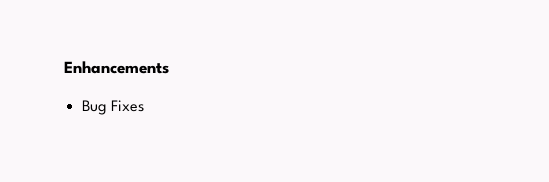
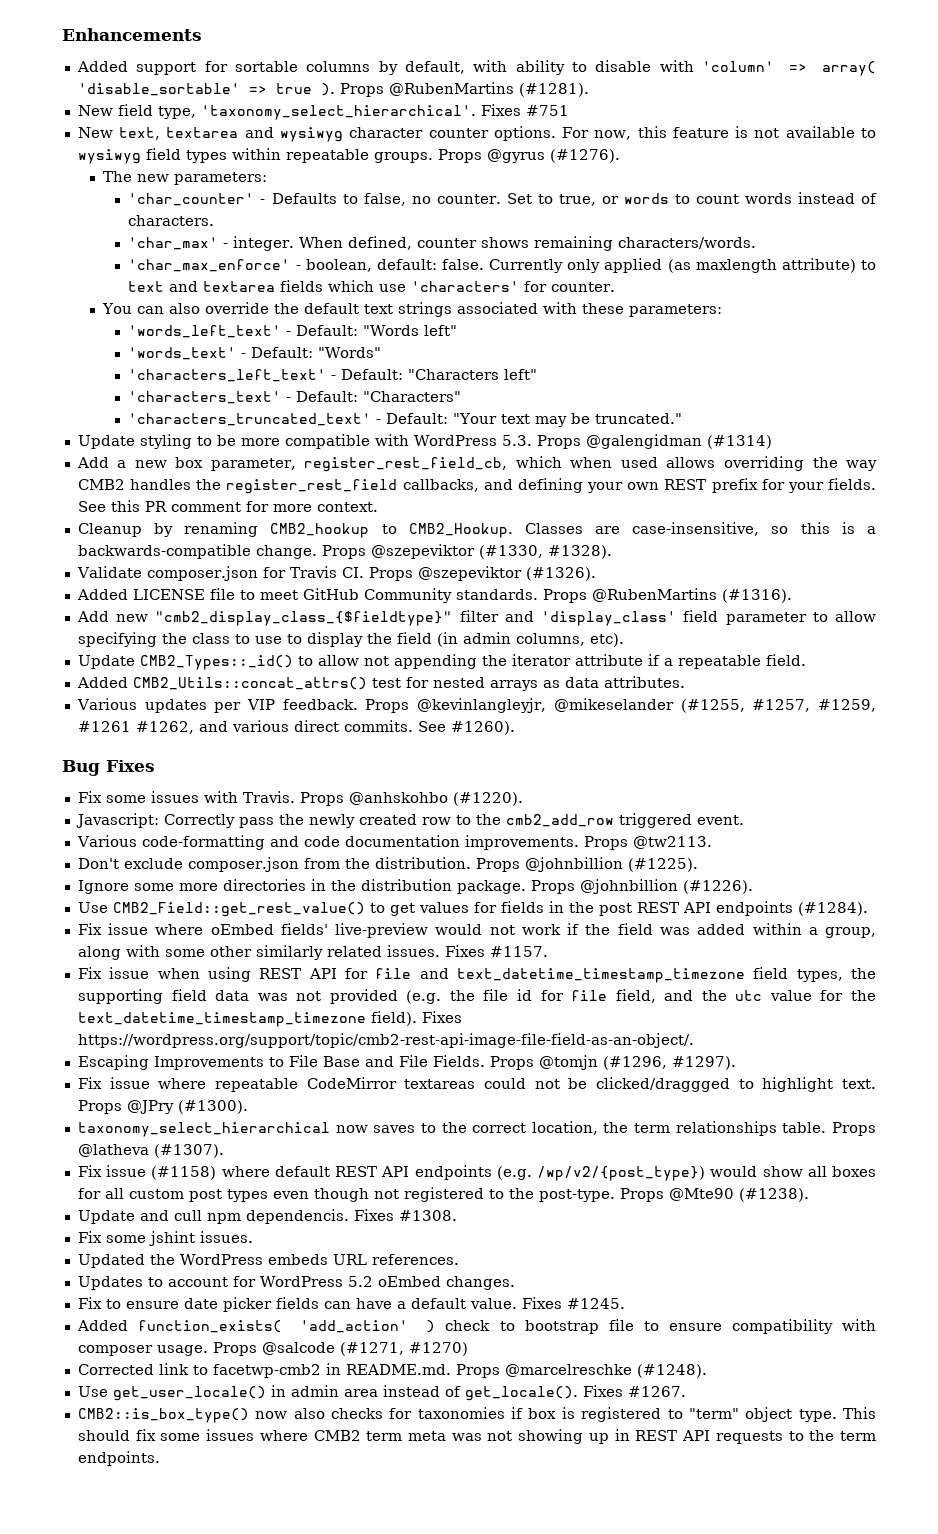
+ Added support for sortable columns by default, with ability to disable with 'column' => array( 'disable_sortable' => true ). Props @RubenMartins (#1281).
+ New field type, 'taxonomy_select_hierarchical'. Fixes #751
+ New text, textarea and wysiwyg character counter options. For now, this feature is not available to wysiwyg field types within repeatable groups. Props @gyrus (#1276).
+ The new parameters:
+ 'char_counter' - Defaults to false, no counter. Set to true, or words to count words instead of characters.
+ 'char_max' - integer. When defined, counter shows remaining characters/words.
+ 'char_max_enforce' - boolean, default: false. Currently only applied (as maxlength attribute) to text and textarea fields which use 'characters' for counter.
+ You can also override the default text strings associated with these parameters:
+ 'words_left_text' - Default: "Words left"
+ 'words_text' - Default: "Words"
+ 'characters_left_text' - Default: "Characters left"
+ 'characters_text' - Default: "Characters"
+ 'characters_truncated_text' - Default: "Your text may be truncated."
+ Update styling to be more compatible with WordPress 5.3. Props @galengidman (#1314)
+ Add a new box parameter, register_rest_field_cb, which when used allows overriding the way CMB2 handles the register_rest_field callbacks, and defining your own REST prefix for your fields. See this PR comment for more context.
+ Cleanup by renaming CMB2_hookup to CMB2_Hookup. Classes are case-insensitive, so this is a backwards-compatible change. Props @szepeviktor (#1330, #1328).
+ Validate composer.json for Travis CI. Props @szepeviktor (#1326).
+ Added LICENSE file to meet GitHub Community standards. Props @RubenMartins (#1316).
+ Add new "cmb2_display_class_{$fieldtype}" filter and 'display_class' field parameter to allow specifying the class to use to display the field (in admin columns, etc).
+ Update CMB2_Types::_id() to allow not appending the iterator attribute if a repeatable field.
+ Added CMB2_Utils::concat_attrs() test for nested arrays as data attributes.
+ Various updates per VIP feedback. Props @kevinlangleyjr, @mikeselander (#1255, #1257, #1259, #1261 #1262, and various direct commits. See #1260).
  Bug Fixes
+ Fix some issues with Travis. Props @anhskohbo (#1220).
+ Javascript: Correctly pass the newly created row to the cmb2_add_row triggered event.
+ Various code-formatting and code documentation improvements. Props @tw2113.
+ Don't exclude composer.json from the distribution. Props @johnbillion (#1225).
+ Ignore some more directories in the distribution package. Props @johnbillion (#1226).
+ Use CMB2_Field::get_rest_value() to get values for fields in the post REST API endpoints (#1284).
+ Fix issue where oEmbed fields' live-preview would not work if the field was added within a group, along with some other similarly related issues. Fixes #1157.
+ Fix issue when using REST API for file and text_datetime_timestamp_timezone field types, the supporting field data was not provided (e.g. the file id for file field, and the utc value for the text_datetime_timestamp_timezone field). Fixes https://wordpress.org/support/topic/cmb2-rest-api-image-file-field-as-an-object/.
+ Escaping Improvements to File Base and File Fields. Props @tomjn (#1296, #1297).
+ Fix issue where repeatable CodeMirror textareas could not be clicked/draggged to highlight text. Props @JPry (#1300).
+ taxonomy_select_hierarchical now saves to the correct location, the term relationships table. Props @latheva (#1307).
+ Fix issue (#1158) where default REST API endpoints (e.g. /wp/v2/{post_type}) would show all boxes for all custom post types even though not registered to the post-type. Props @Mte90 (#1238).
+ Update and cull npm dependencis. Fixes #1308.
+ Fix some jshint issues.
+ Updated the WordPress embeds URL references.
+ Updates to account for WordPress 5.2 oEmbed changes.
+ Fix to ensure date picker fields can have a default value. Fixes #1245.
+ Added function_exists( 'add_action' ) check to bootstrap file to ensure compatibility with composer usage. Props @salcode (#1271, #1270)
+ Corrected link to facetwp-cmb2 in README.md. Props @marcelreschke (#1248).
+ Use get_user_locale() in admin area instead of get_locale(). Fixes #1267.
+ CMB2::is_box_type() now also checks for taxonomies if box is registered to "term" object type. This should fix some issues where CMB2 term meta was not showing up in REST API requests to the term endpoints.

